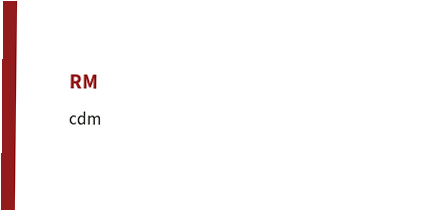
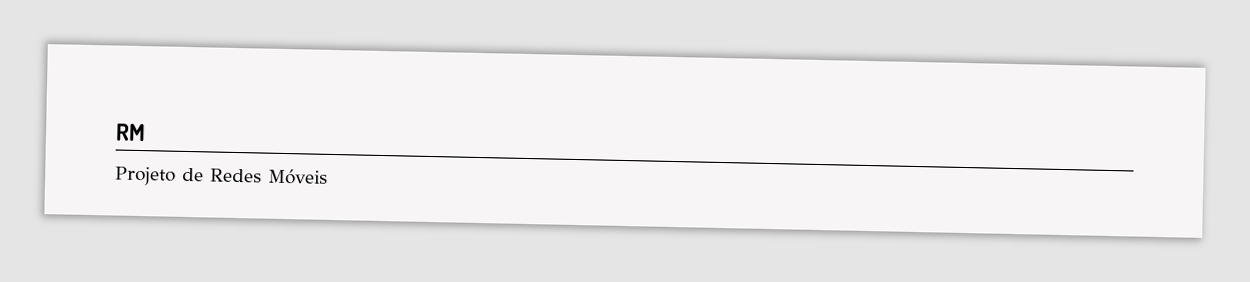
- cdm
+ Projeto de Redes Móveis

